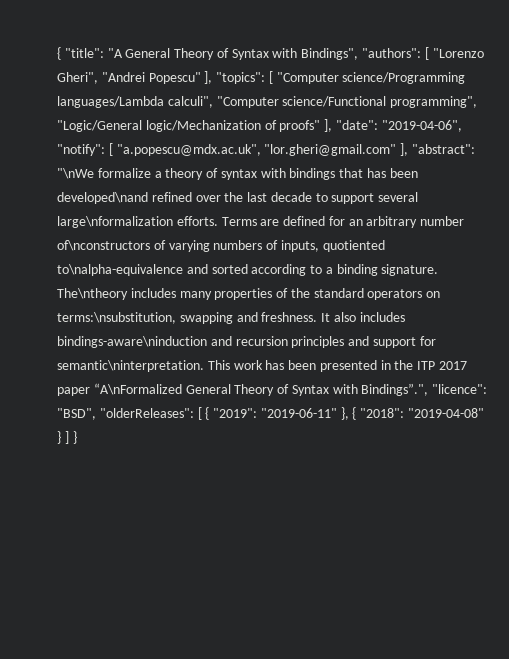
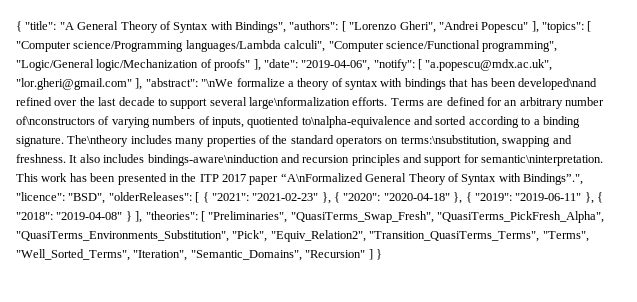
- This work has been presented in the ITP 2017 paper “A\nFormalized General Theory of Syntax with Bindings”.", "licence": "BSD", "olderReleases": [ { "2019": "2019-06-11" }, { "2018": "2019-04-08" } ] }
+ This work has been presented in the ITP 2017 paper “A\nFormalized General Theory of Syntax with Bindings”.", "licence": "BSD", "olderReleases": [ { "2021": "2021-02-23" }, { "2020": "2020-04-18" }, { "2019": "2019-06-11" }, { "2018": "2019-04-08" } ], "theories": [ "Preliminaries", "QuasiTerms_Swap_Fresh", "QuasiTerms_PickFresh_Alpha", "QuasiTerms_Environments_Substitution", "Pick", "Equiv_Relation2", "Transition_QuasiTerms_Terms", "Terms", "Well_Sorted_Terms", "Iteration", "Semantic_Domains", "Recursion" ] }

